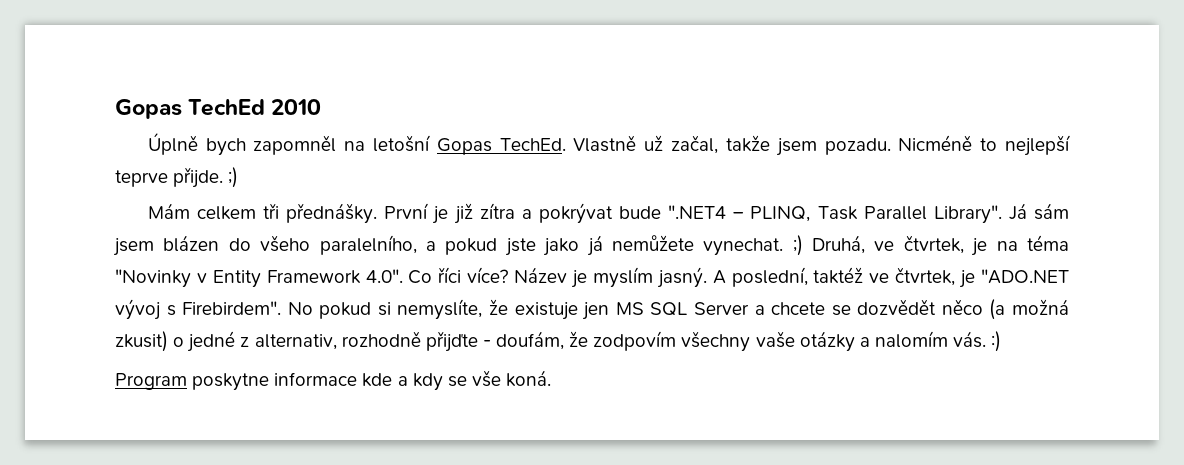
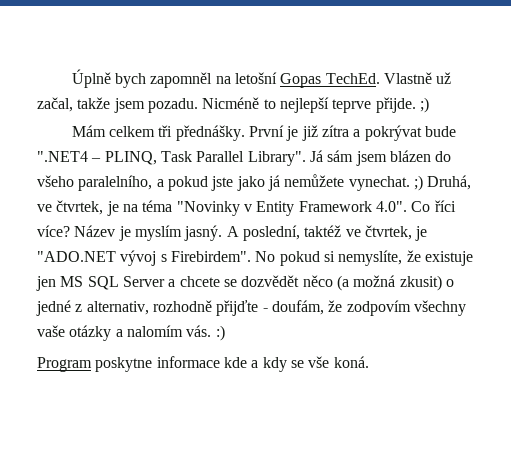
- Gopas TechEd 2010

